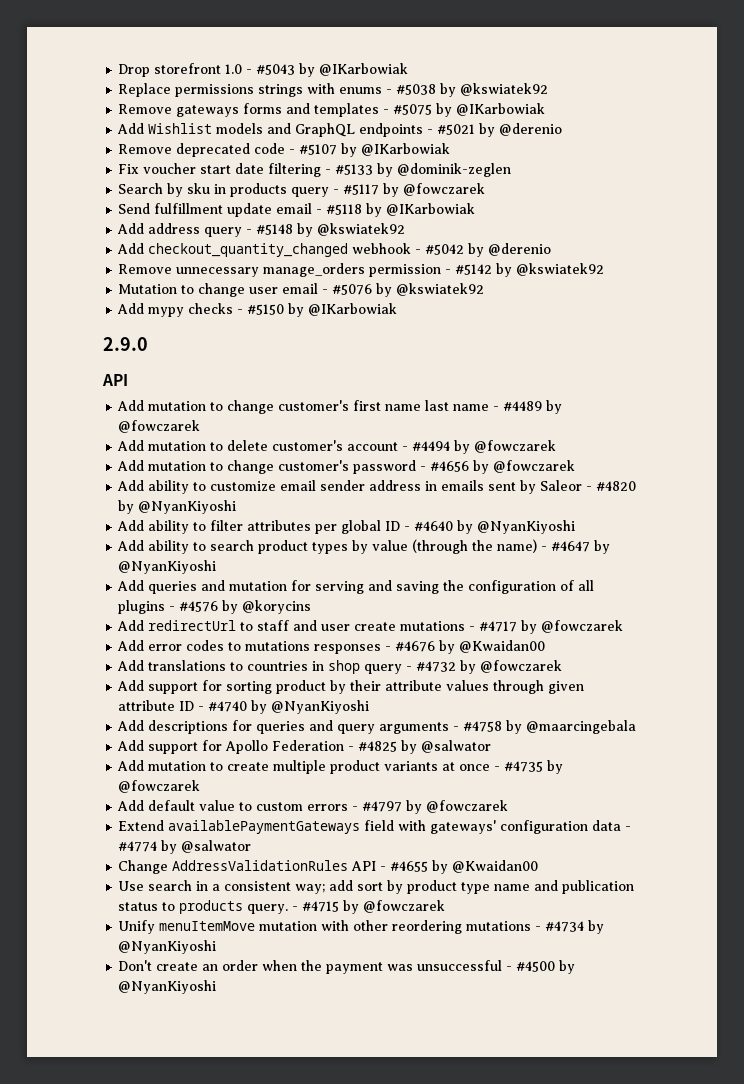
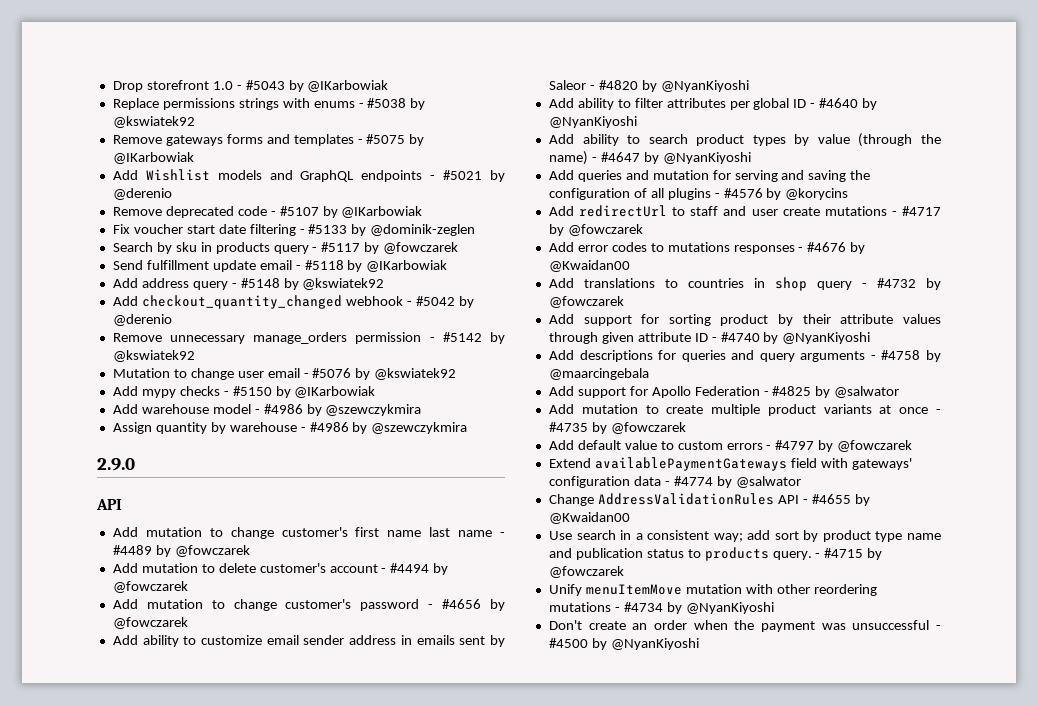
+ Add warehouse model - #4986 by @szewczykmira
+ Assign quantity by warehouse - #4986 by @szewczykmira

